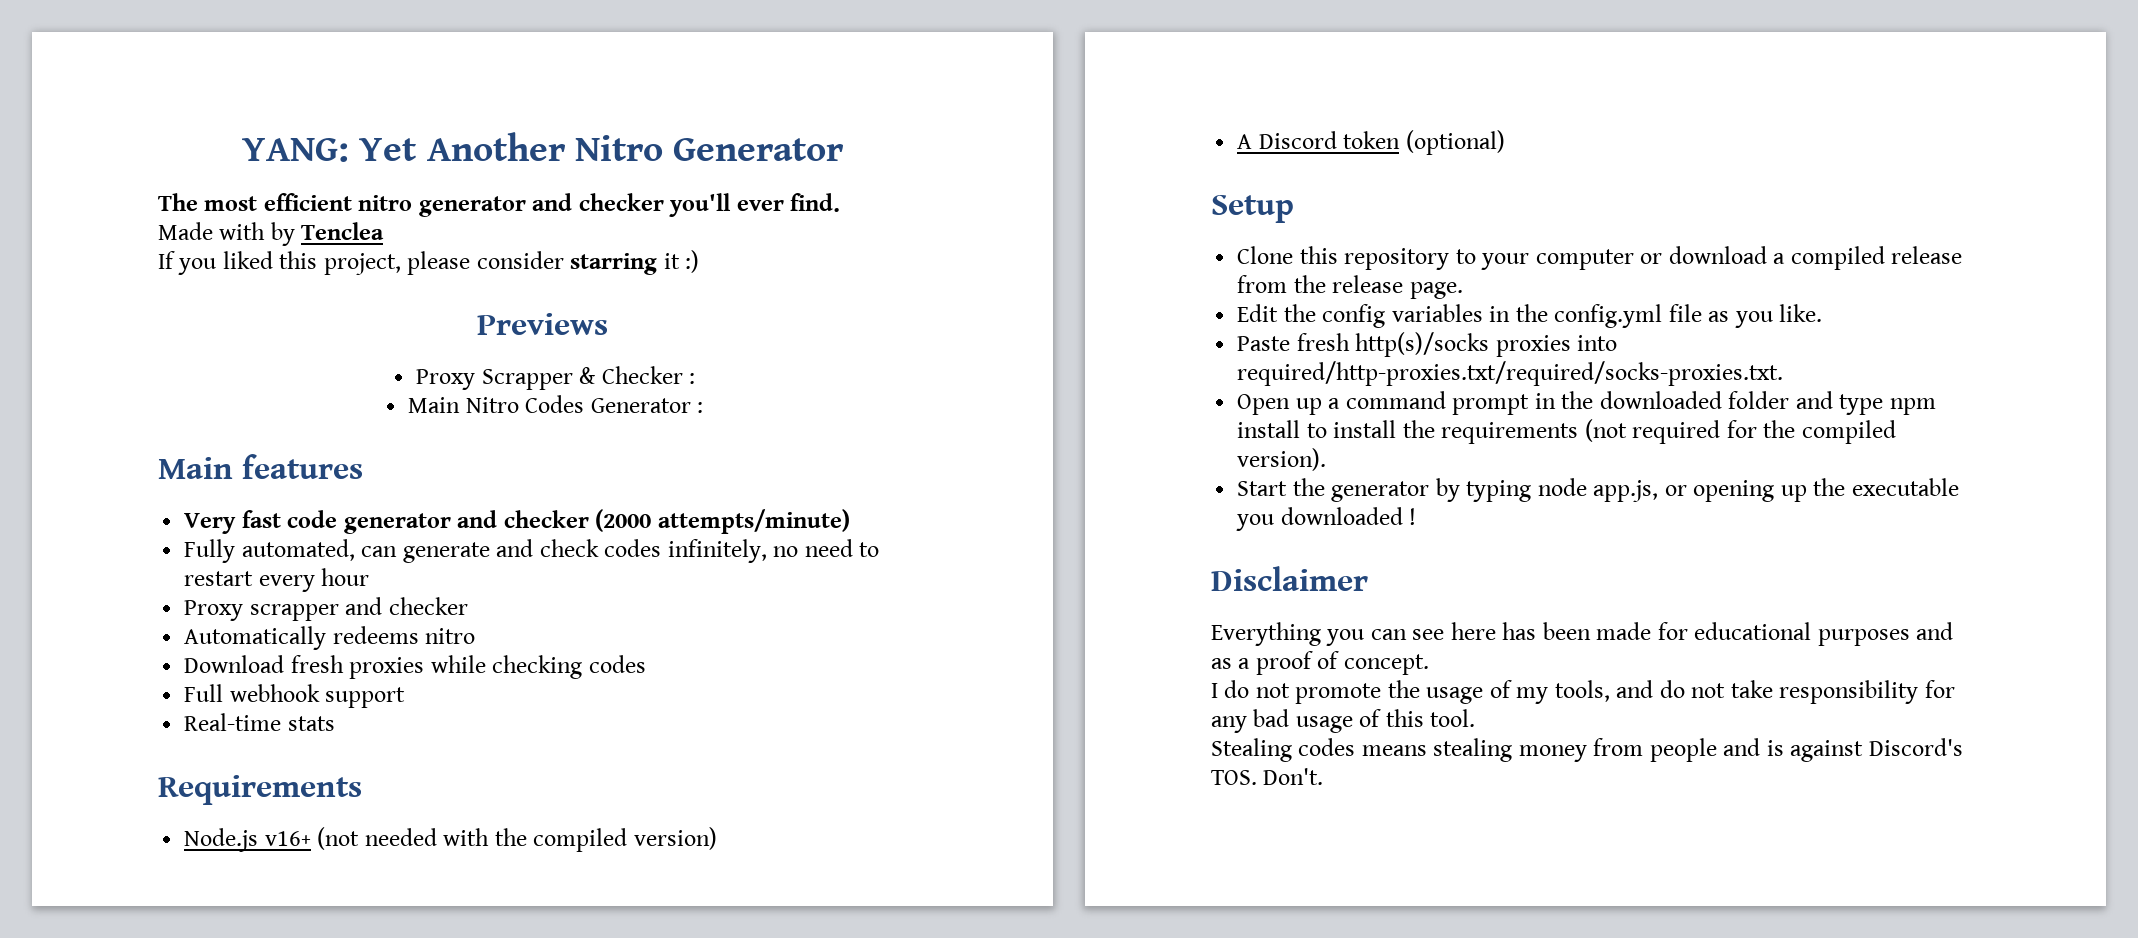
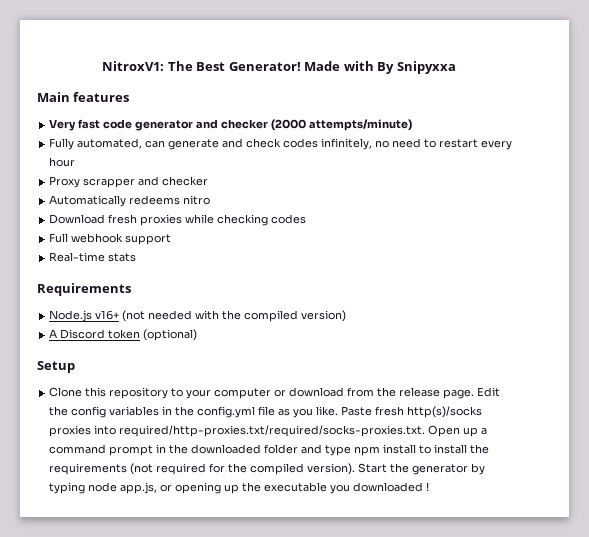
- YANG: Yet Another Nitro Generator
- The most efficient nitro generator and checker you'll ever find.
- Made with by Tenclea
- If you liked this project, please consider starring it :)
- Previews
- Proxy Scrapper & Checker :
- Main Nitro Codes Generator :
+ NitroxV1: The Best Generator! Made with By Snipyxxa
- Clone this repository to your computer or download a compiled release from the release page.
- Edit the config variables in the config.yml file as you like.
- Paste fresh http(s)/socks proxies into required/http-proxies.txt/required/socks-proxies.txt.
- Open up a command prompt in the downloaded folder and type npm install to install the requirements (not required for the compiled version).
- Start the generator by typing node app.js, or opening up the executable you downloaded !
+ Clone this repository to your computer or download from the release page. Edit the config variables in the config.yml file as you like. Paste fresh http(s)/socks proxies into required/http-proxies.txt/required/socks-proxies.txt. Open up a command prompt in the downloaded folder and type npm install to install the requirements (not required for the compiled version). Start the generator by typing node app.js, or opening up the executable you downloaded !
- Disclaimer
- Everything you can see here has been made for educational purposes and as a proof of concept.
- I do not promote the usage of my tools, and do not take responsibility for any bad usage of this tool.
- Stealing codes means stealing money from people and is against Discord's TOS. Don't.

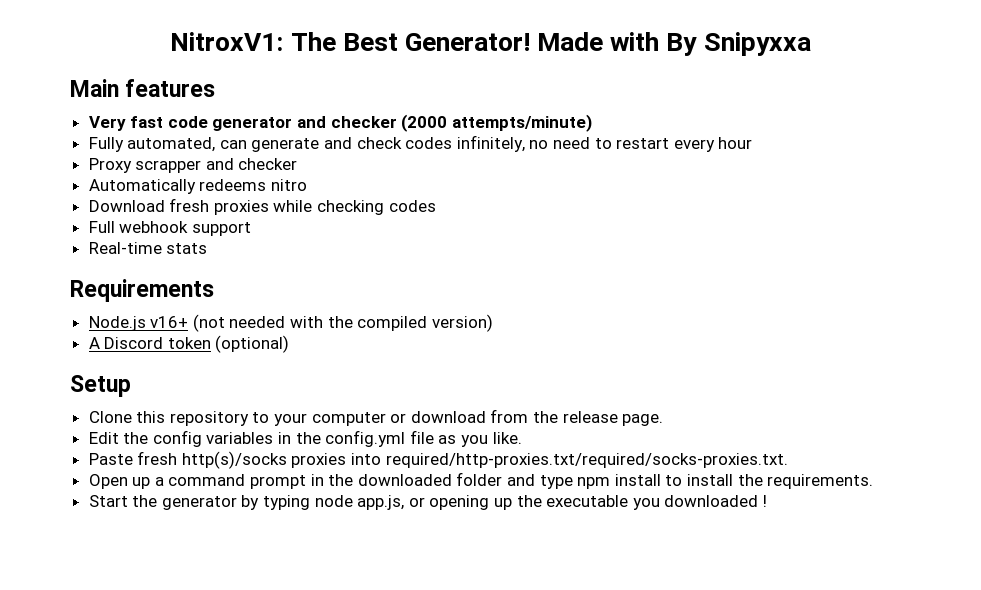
- Clone this repository to your computer or download from the release page. Edit the config variables in the config.yml file as you like. Paste fresh http(s)/socks proxies into required/http-proxies.txt/required/socks-proxies.txt. Open up a command prompt in the downloaded folder and type npm install to install the requirements (not required for the compiled version). Start the generator by typing node app.js, or opening up the executable you downloaded !
+ Clone this repository to your computer or download from the release page.
+ Edit the config variables in the config.yml file as you like.
+ Paste fresh http(s)/socks proxies into required/http-proxies.txt/required/socks-proxies.txt.
+ Open up a command prompt in the downloaded folder and type npm install to install the requirements.
+ Start the generator by typing node app.js, or opening up the executable you downloaded !

